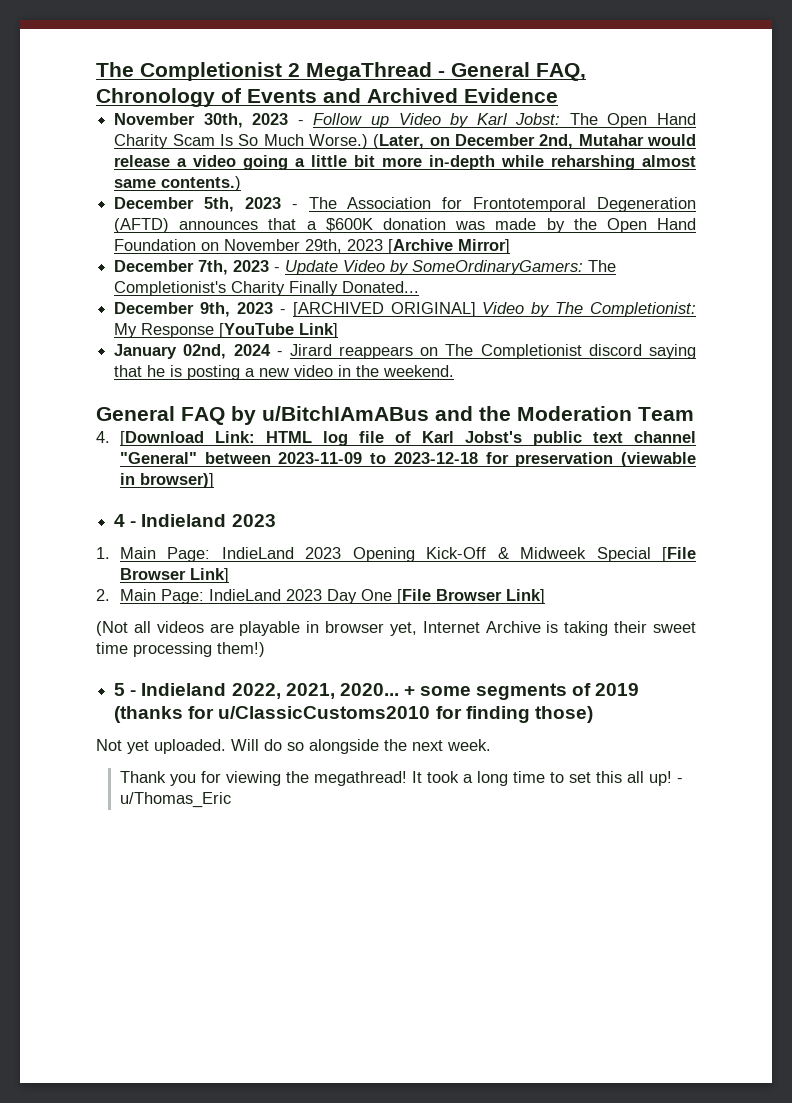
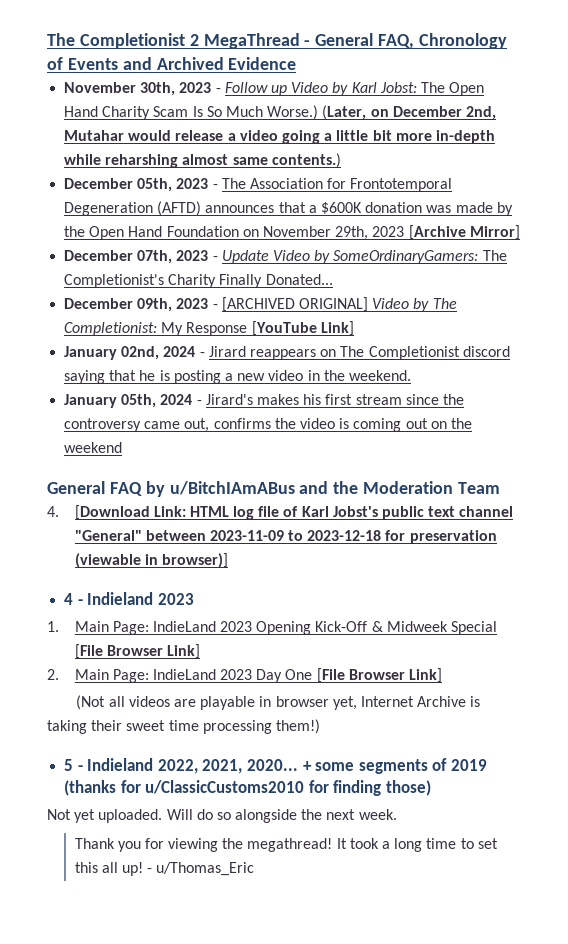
- December 5th, 2023 - The Association for Frontotemporal Degeneration (AFTD) announces that a $600K donation was made by the Open Hand Foundation on November 29th, 2023 [Archive Mirror]
+ December 05th, 2023 - The Association for Frontotemporal Degeneration (AFTD) announces that a $600K donation was made by the Open Hand Foundation on November 29th, 2023 [Archive Mirror]
- December 7th, 2023 - Update Video by SomeOrdinaryGamers: The Completionist's Charity Finally Donated...
+ December 07th, 2023 - Update Video by SomeOrdinaryGamers: The Completionist's Charity Finally Donated...
- December 9th, 2023 - [ARCHIVED ORIGINAL] Video by The Completionist: My Response [YouTube Link]
+ December 09th, 2023 - [ARCHIVED ORIGINAL] Video by The Completionist: My Response [YouTube Link]
+ January 05th, 2024 - Jirard's makes his first stream since the controversy came out, confirms the video is coming out on the weekend

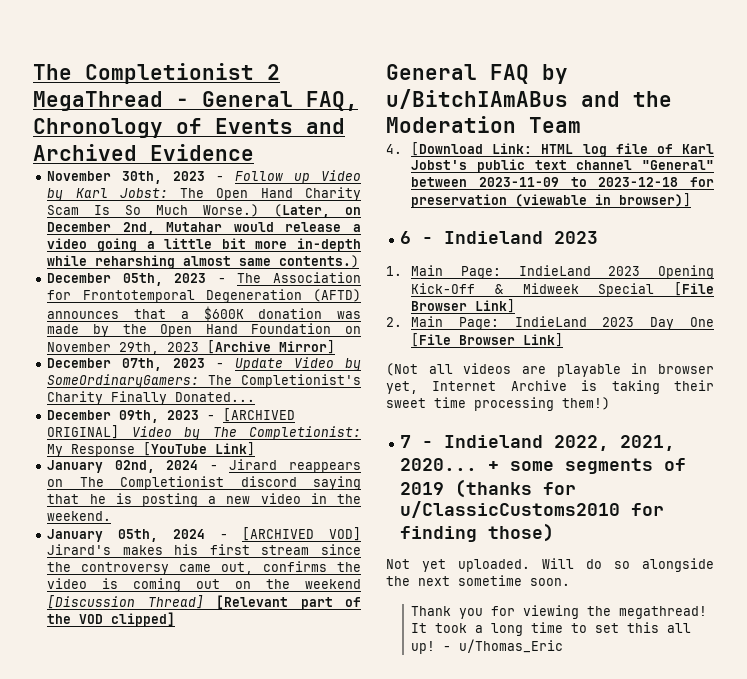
- January 05th, 2024 - Jirard's makes his first stream since the controversy came out, confirms the video is coming out on the weekend
+ January 05th, 2024 - [ARCHIVED VOD] Jirard's makes his first stream since the controversy came out, confirms the video is coming out on the weekend [Discussion Thread] [Relevant part of the VOD clipped]
- 4 - Indieland 2023
+ 6 - Indieland 2023
- 5 - Indieland 2022, 2021, 2020...
+ 7 - Indieland 2022, 2021, 2020...
- Will do so alongside the next week.
+ Will do so alongside the next sometime soon.

